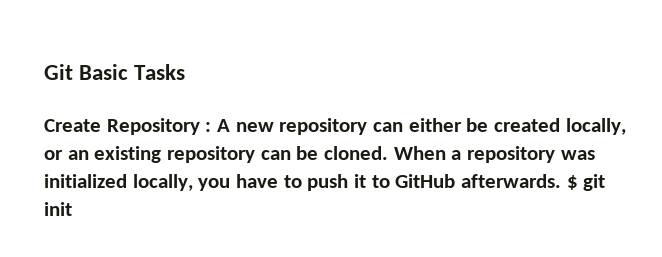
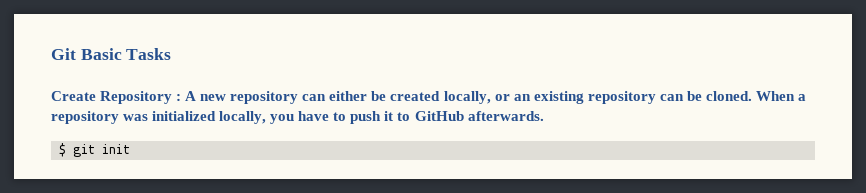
- When a repository was initialized locally, you have to push it to GitHub afterwards. $ git init
+ When a repository was initialized locally, you have to push it to GitHub afterwards.
+ $ git init

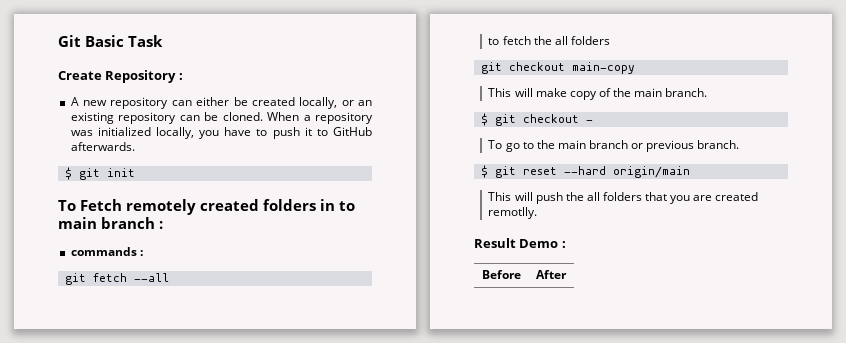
- Git Basic Tasks
+ Git Basic Task
- Create Repository : A new repository can either be created locally, or an existing repository can be cloned.
+ Create Repository :
+ A new repository can either be created locally, or an existing repository can be cloned.
+ To Fetch remotely created folders in to main branch :
+ commands :
+ git fetch --all
+ to fetch the all folders
+ git checkout main-copy
+ This will make copy of the main branch.
+ $ git checkout -
+ To go to the main branch or previous branch.
+ $ git reset --hard origin/main
+ This will push the all folders that you are created remotlly.
+ Result Demo :
+ Before | After

